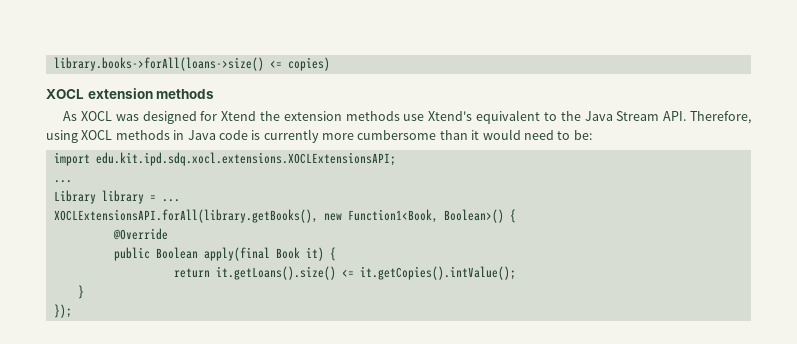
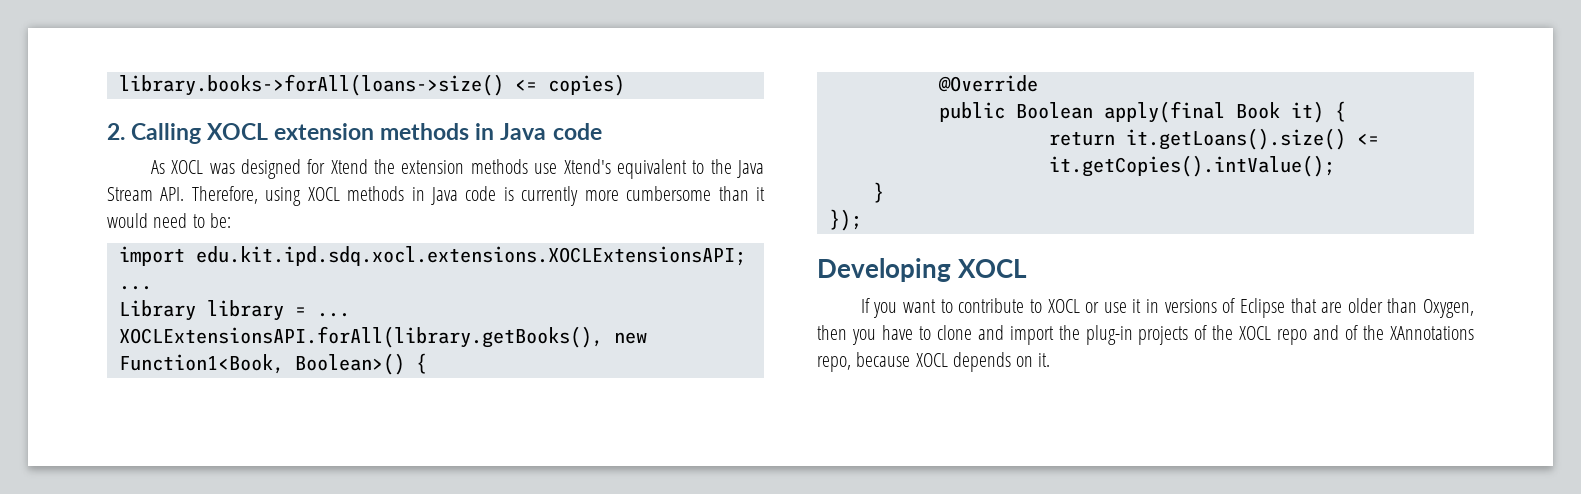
- XOCL extension methods
+ 2. Calling XOCL extension methods in Java code
+ Developing XOCL
+ If you want to contribute to XOCL or use it in versions of Eclipse that are older than Oxygen, then you have to clone and import the plug-in projects of the XOCL repo and of the XAnnotations repo, because XOCL depends on it.

